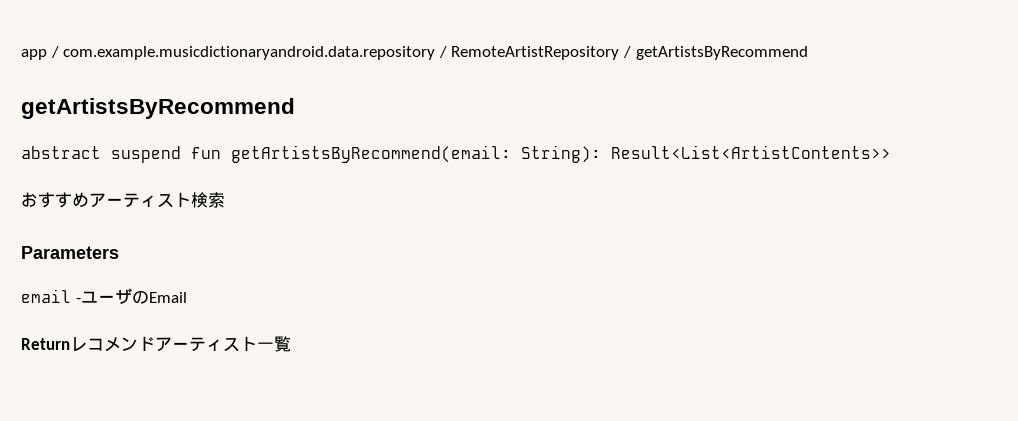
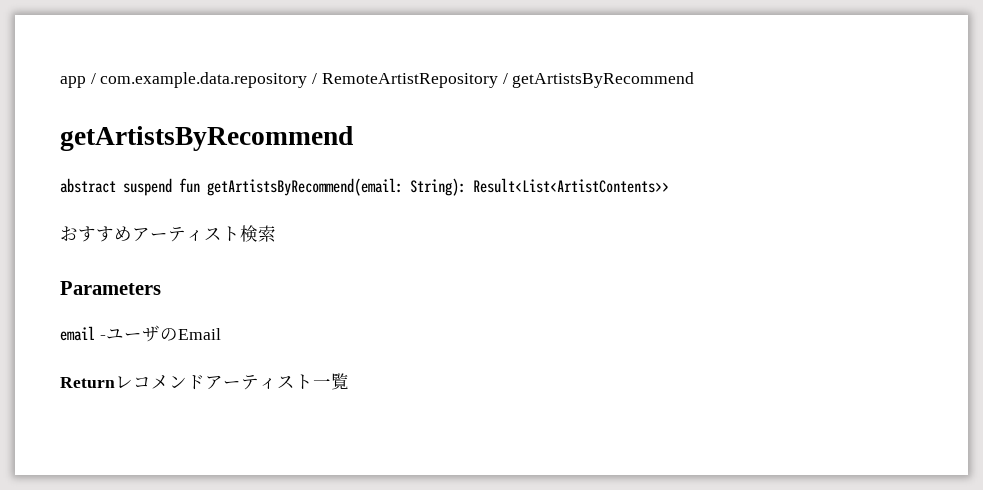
- app / com.example.musicdictionaryandroid.data.repository / RemoteArtistRepository / getArtistsByRecommend
+ app / com.example.data.repository / RemoteArtistRepository / getArtistsByRecommend

